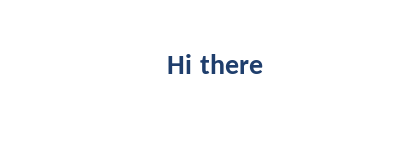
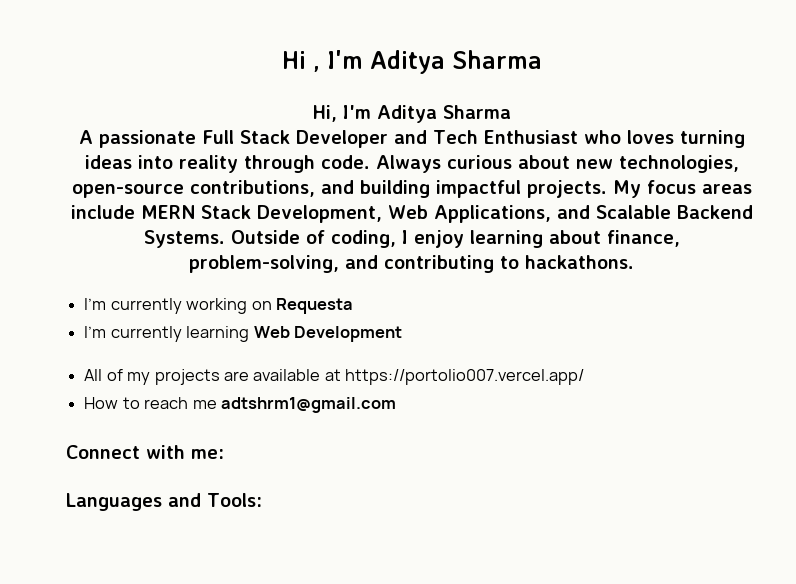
- Hi there
+ Hi , I'm Aditya Sharma
+ Hi, I'm Aditya Sharma
+ A passionate Full Stack Developer and Tech Enthusiast who loves turning ideas into reality through code. Always curious about new technologies, open-source contributions, and building impactful projects. My focus areas include MERN Stack Development, Web Applications, and Scalable Backend Systems. Outside of coding, I enjoy learning about finance, problem-solving, and contributing to hackathons.
+ I’m currently working on Requesta
+ I’m currently learning Web Development
+ All of my projects are available at https://portolio007.vercel.app/
+ How to reach me adtshrm1@gmail.com
+ Connect with me:
+ Languages and Tools:

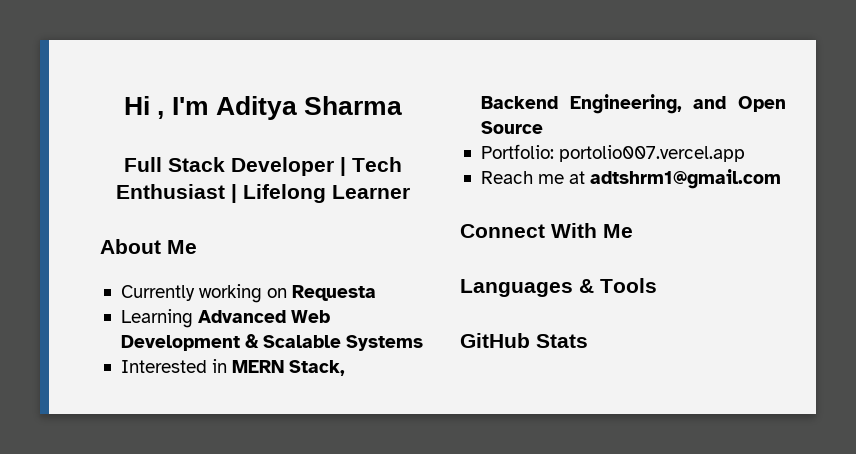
- Hi, I'm Aditya Sharma
- A passionate Full Stack Developer and Tech Enthusiast who loves turning ideas into reality through code. Always curious about new technologies, open-source contributions, and building impactful projects. My focus areas include MERN Stack Development, Web Applications, and Scalable Backend Systems. Outside of coding, I enjoy learning about finance, problem-solving, and contributing to hackathons.
- I’m currently working on Requesta
+ Full Stack Developer | Tech Enthusiast | Lifelong Learner
+ About Me
+ Currently working on Requesta
- I’m currently learning Web Development
- All of my projects are available at https://portolio007.vercel.app/
- How to reach me adtshrm1@gmail.com
+ Learning Advanced Web Development & Scalable Systems
+ Interested in MERN Stack, Backend Engineering, and Open Source
+ Portfolio: portolio007.vercel.app
+ Reach me at adtshrm1@gmail.com
- Connect with me:
+ Connect With Me
- Languages and Tools:
+ Languages & Tools
+ GitHub Stats

